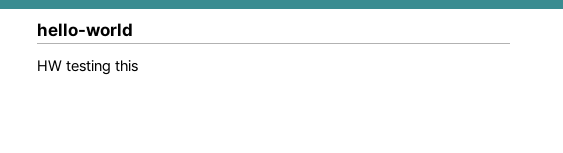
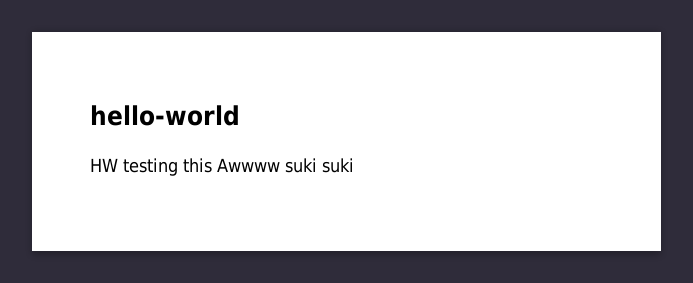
- HW testing this
+ HW testing this Awwww suki suki

